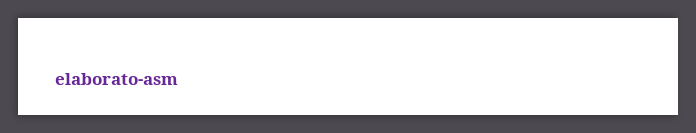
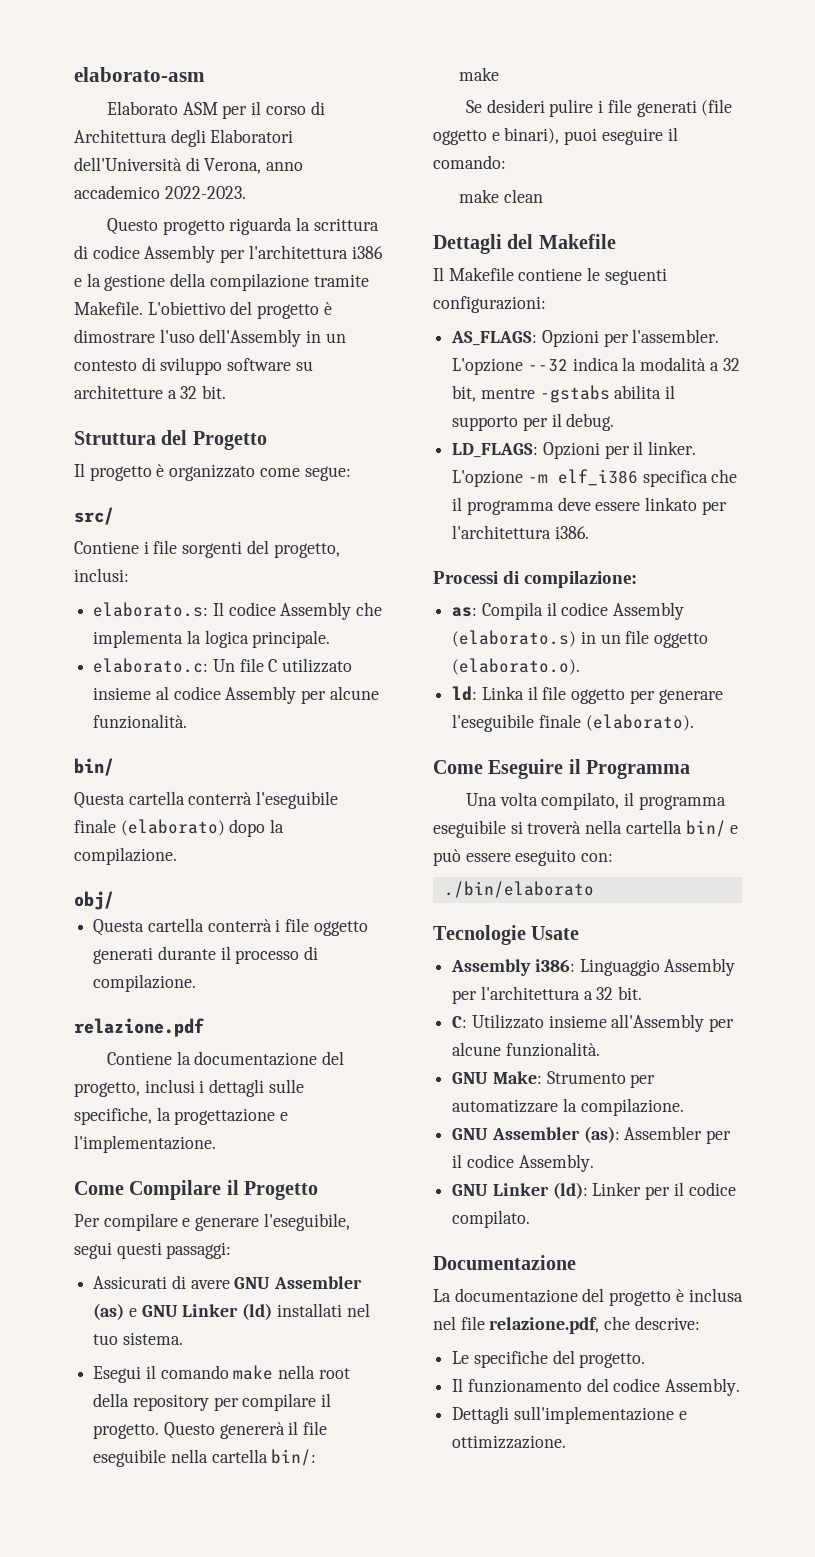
+ Elaborato ASM per il corso di Architettura degli Elaboratori dell'Università di Verona, anno accademico 2022-2023.
+ Questo progetto riguarda la scrittura di codice Assembly per l'architettura i386 e la gestione della compilazione tramite Makefile. L'obiettivo del progetto è dimostrare l'uso dell'Assembly in un contesto di sviluppo software su architetture a 32 bit.
+ Struttura del Progetto
+ Il progetto è organizzato come segue:
+ src/
+ Contiene i file sorgenti del progetto, inclusi:
+ elaborato.s: Il codice Assembly che implementa la logica principale.
+ elaborato.c: Un file C utilizzato insieme al codice Assembly per alcune funzionalità.
+ bin/
+ Questa cartella conterrà l'eseguibile finale (elaborato) dopo la compilazione.
+ obj/
+ Questa cartella conterrà i file oggetto generati durante il processo di compilazione.
+ relazione.pdf
+ Contiene la documentazione del progetto, inclusi i dettagli sulle specifiche, la progettazione e l'implementazione.
+ Come Compilare il Progetto
+ Per compilare e generare l'eseguibile, segui questi passaggi:
+ Assicurati di avere GNU Assembler (as) e GNU Linker (ld) installati nel tuo sistema.
+ Esegui il comando make nella root della repository per compilare il progetto. Questo genererà il file eseguibile nella cartella bin/:
+ make
+ Se desideri pulire i file generati (file oggetto e binari), puoi eseguire il comando:
+ make clean
+ Dettagli del Makefile
+ Il Makefile contiene le seguenti configurazioni:
+ AS_FLAGS: Opzioni per l'assembler. L'opzione --32 indica la modalità a 32 bit, mentre -gstabs abilita il supporto per il debug.
+ LD_FLAGS: Opzioni per il linker. L'opzione -m elf_i386 specifica che il programma deve essere linkato per l'architettura i386.
+ Processi di compilazione:
+ as: Compila il codice Assembly (elaborato.s) in un file oggetto (elaborato.o).
+ ld: Linka il file oggetto per generare l'eseguibile finale (elaborato).
+ Come Eseguire il Programma
+ Una volta compilato, il programma eseguibile si troverà nella cartella bin/ e può essere eseguito con:
+ ./bin/elaborato
+ Tecnologie Usate
+ Assembly i386: Linguaggio Assembly per l'architettura a 32 bit.
+ C: Utilizzato insieme all'Assembly per alcune funzionalità.
+ GNU Make: Strumento per automatizzare la compilazione.
+ GNU Assembler (as): Assembler per il codice Assembly.
+ GNU Linker (ld): Linker per il codice compilato.
+ Documentazione
+ La documentazione del progetto è inclusa nel file relazione.pdf, che descrive:
+ Le specifiche del progetto.
+ Il funzionamento del codice Assembly.
+ Dettagli sull'implementazione e ottimizzazione.

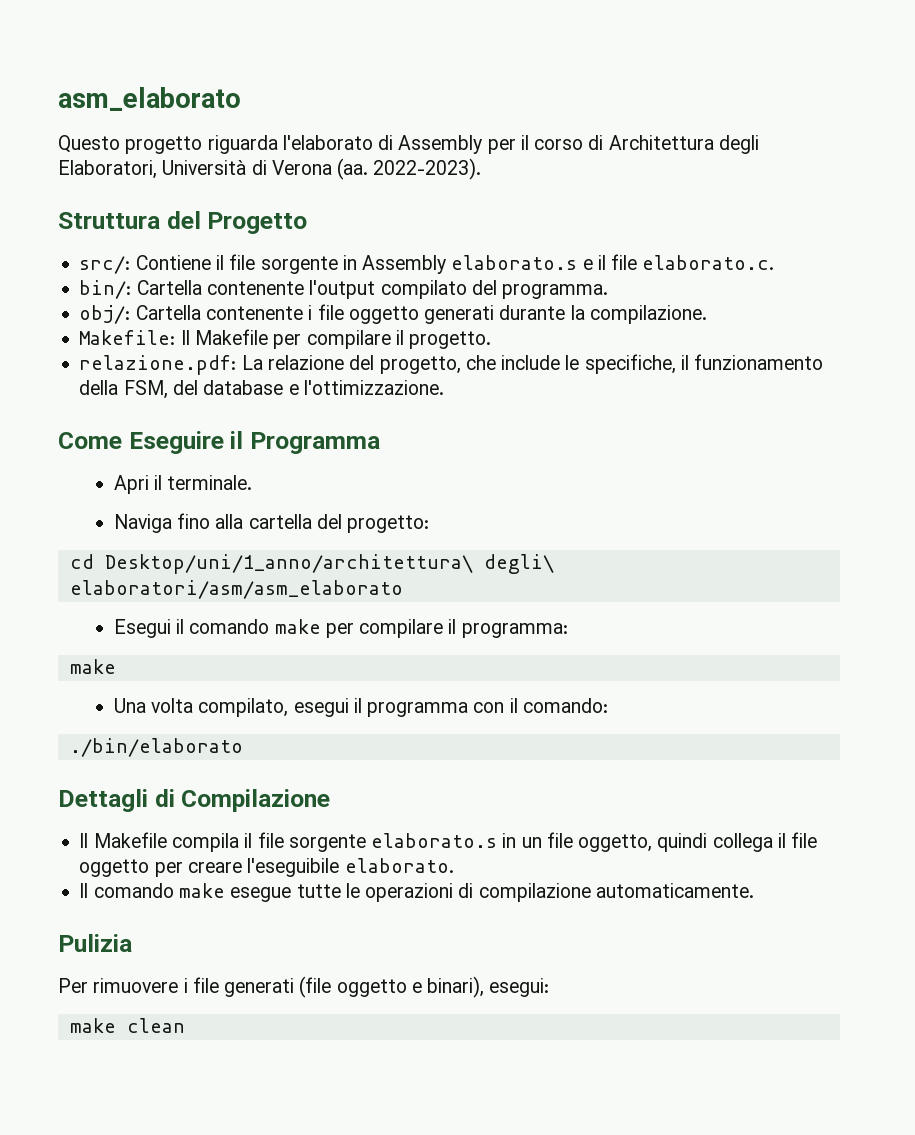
- elaborato-asm
- Elaborato ASM per il corso di Architettura degli Elaboratori dell'Università di Verona, anno accademico 2022-2023.
- Questo progetto riguarda la scrittura di codice Assembly per l'architettura i386 e la gestione della compilazione tramite Makefile. L'obiettivo del progetto è dimostrare l'uso dell'Assembly in un contesto di sviluppo software su architetture a 32 bit.
+ asm_elaborato
+ Questo progetto riguarda l'elaborato di Assembly per il corso di Architettura degli Elaboratori, Università di Verona (aa. 2022-2023).
  Struttura del Progetto
- Il progetto è organizzato come segue:
- src/
- Contiene i file sorgenti del progetto, inclusi:
- elaborato.s: Il codice Assembly che implementa la logica principale.
- elaborato.c: Un file C utilizzato insieme al codice Assembly per alcune funzionalità.
- bin/
- Questa cartella conterrà l'eseguibile finale (elaborato) dopo la compilazione.
- obj/
- Questa cartella conterrà i file oggetto generati durante il processo di compilazione.
- relazione.pdf
- Contiene la documentazione del progetto, inclusi i dettagli sulle specifiche, la progettazione e l'implementazione.
- Come Compilare il Progetto
- Per compilare e generare l'eseguibile, segui questi passaggi:
- Assicurati di avere GNU Assembler (as) e GNU Linker (ld) installati nel tuo sistema.
- Esegui il comando make nella root della repository per compilare il progetto. Questo genererà il file eseguibile nella cartella bin/:
+ src/: Contiene il file sorgente in Assembly elaborato.s e il file elaborato.c.
+ bin/: Cartella contenente l'output compilato del programma.
+ obj/: Cartella contenente i file oggetto generati durante la compilazione.
+ Makefile: Il Makefile per compilare il progetto.
+ relazione.pdf: La relazione del progetto, che include le specifiche, il funzionamento della FSM, del database e l'ottimizzazione.
+ Come Eseguire il Programma
+ Apri il terminale.
+ Naviga fino alla cartella del progetto:
+ cd Desktop/uni/1_anno/architettura\ degli\ elaboratori/asm/asm_elaborato
+ Esegui il comando make per compilare il programma:
  make
- Se desideri pulire i file generati (file oggetto e binari), puoi eseguire il comando:
+ Una volta compilato, esegui il programma con il comando:
+ ./bin/elaborato
+ Dettagli di Compilazione
+ Il Makefile compila il file sorgente elaborato.s in un file oggetto, quindi collega il file oggetto per creare l'eseguibile elaborato.
+ Il comando make esegue tutte le operazioni di compilazione automaticamente.
+ Pulizia
+ Per rimuovere i file generati (file oggetto e binari), esegui:
  make clean
- Dettagli del Makefile
- Il Makefile contiene le seguenti configurazioni:
- AS_FLAGS: Opzioni per l'assembler. L'opzione --32 indica la modalità a 32 bit, mentre -gstabs abilita il supporto per il debug.
- LD_FLAGS: Opzioni per il linker. L'opzione -m elf_i386 specifica che il programma deve essere linkato per l'architettura i386.
- Processi di compilazione:
- as: Compila il codice Assembly (elaborato.s) in un file oggetto (elaborato.o).
- ld: Linka il file oggetto per generare l'eseguibile finale (elaborato).
- Come Eseguire il Programma
- Una volta compilato, il programma eseguibile si troverà nella cartella bin/ e può essere eseguito con:
- ./bin/elaborato
- Tecnologie Usate
- Assembly i386: Linguaggio Assembly per l'architettura a 32 bit.
- C: Utilizzato insieme all'Assembly per alcune funzionalità.
- GNU Make: Strumento per automatizzare la compilazione.
- GNU Assembler (as): Assembler per il codice Assembly.
- GNU Linker (ld): Linker per il codice compilato.
- Documentazione
- La documentazione del progetto è inclusa nel file relazione.pdf, che descrive:
- Le specifiche del progetto.
- Il funzionamento del codice Assembly.
- Dettagli sull'implementazione e ottimizzazione.

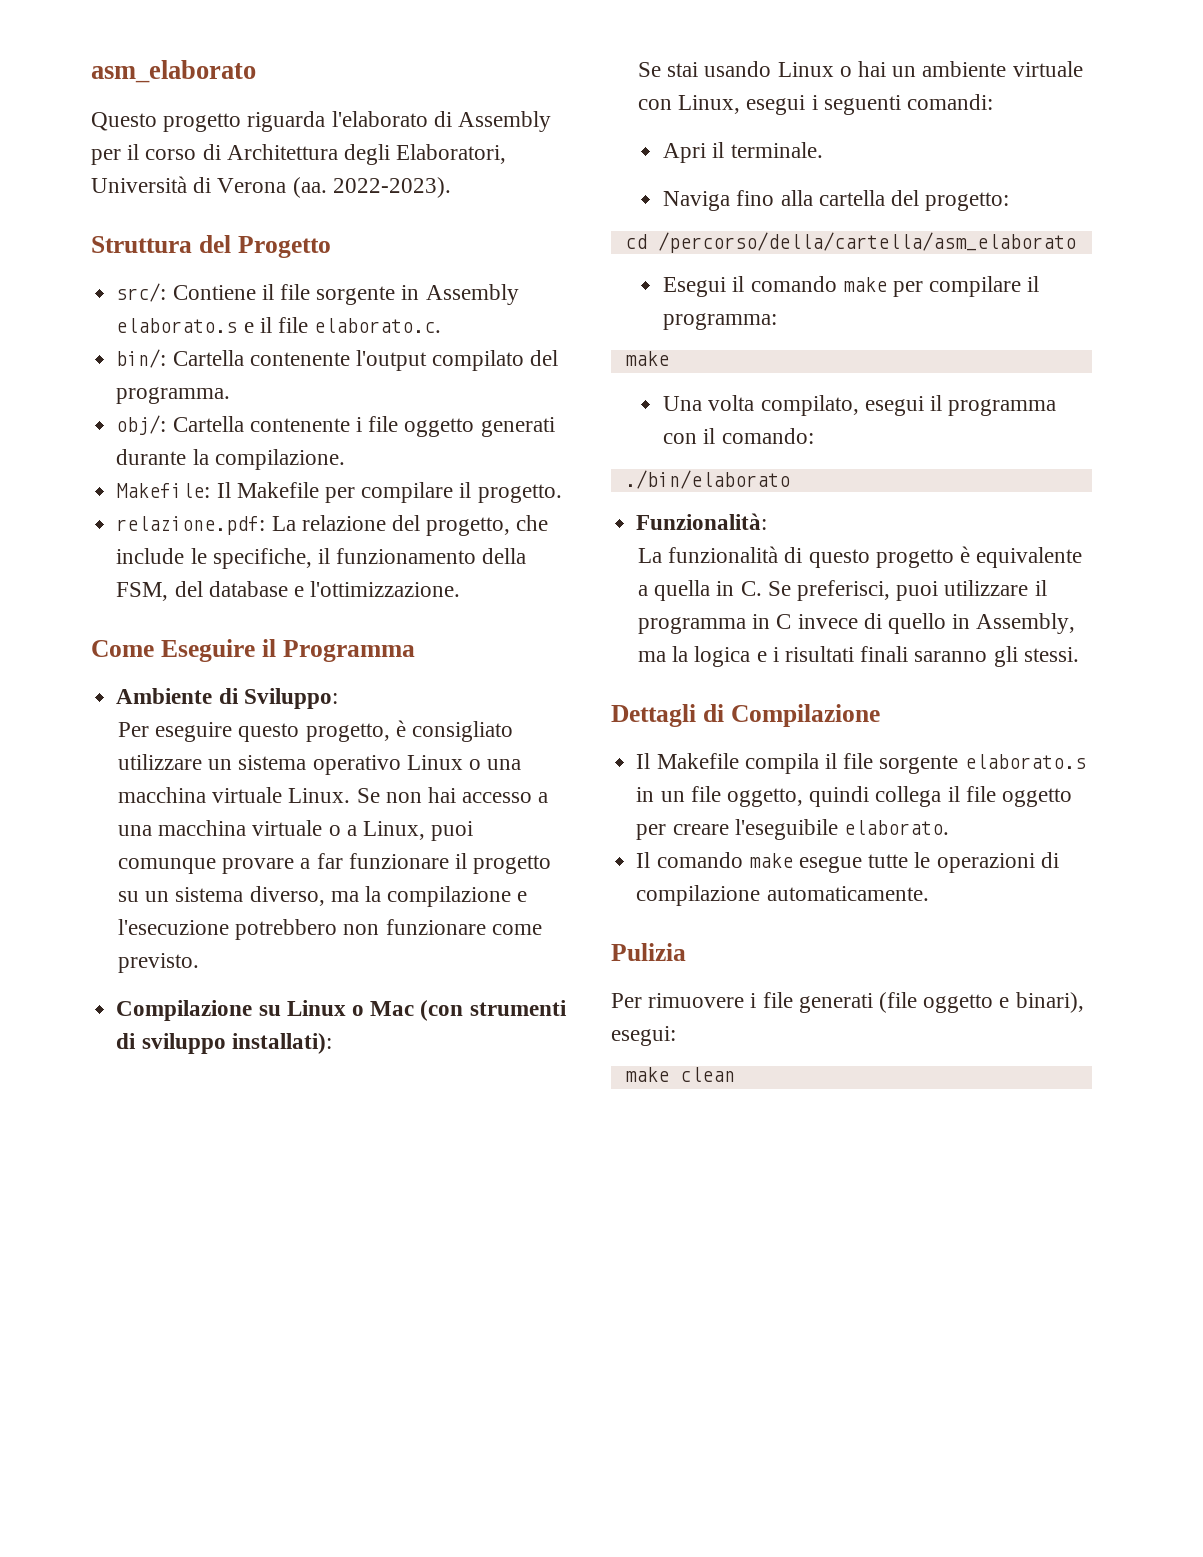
+ Ambiente di Sviluppo:
+ Per eseguire questo progetto, è consigliato utilizzare un sistema operativo Linux o una macchina virtuale Linux. Se non hai accesso a una macchina virtuale o a Linux, puoi comunque provare a far funzionare il progetto su un sistema diverso, ma la compilazione e l'esecuzione potrebbero non funzionare come previsto.
+ Compilazione su Linux o Mac (con strumenti di sviluppo installati):
+ Se stai usando Linux o hai un ambiente virtuale con Linux, esegui i seguenti comandi:
- cd Desktop/uni/1_anno/architettura\ degli\ elaboratori/asm/asm_elaborato
+ cd /percorso/della/cartella/asm_elaborato
+ Funzionalità:
+ La funzionalità di questo progetto è equivalente a quella in C. Se preferisci, puoi utilizzare il programma in C invece di quello in Assembly, ma la logica e i risultati finali saranno gli stessi.

